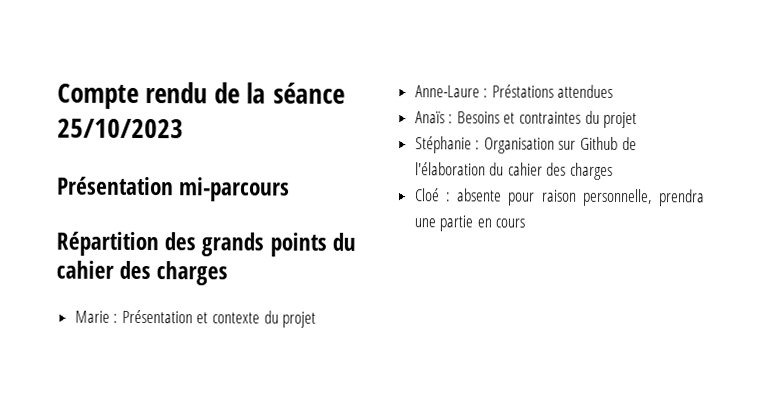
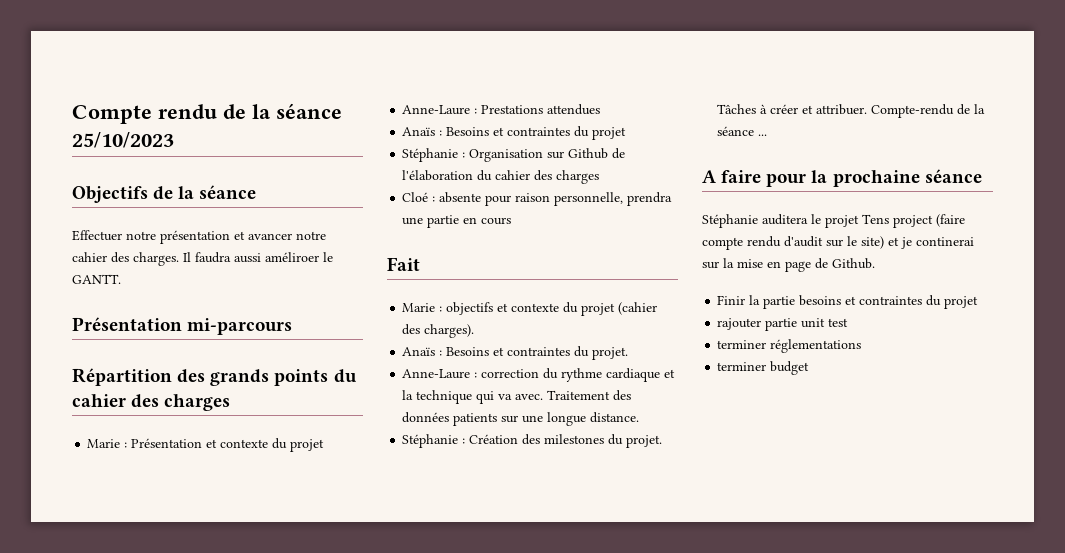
+ Objectifs de la séance
+ Effectuer notre présentation et avancer notre cahier des charges. Il faudra aussi améliroer le GANTT.
- Anne-Laure : Préstations attendues
+ Anne-Laure : Prestations attendues
+ Fait
+ Marie : objectifs et contexte du projet (cahier des charges).
+ Anaïs : Besoins et contraintes du projet.
+ Anne-Laure : correction du rythme cardiaque et la technique qui va avec. Traitement des données patients sur une longue distance.
+ Stéphanie : Création des milestones du projet. Tâches à créer et attribuer. Compte-rendu de la séance ...
+ A faire pour la prochaine séance
+ Stéphanie auditera le projet Tens project (faire compte rendu d'audit sur le site) et je continerai sur la mise en page de Github.
+ Finir la partie besoins et contraintes du projet
+ rajouter partie unit test
+ terminer réglementations
+ terminer budget

